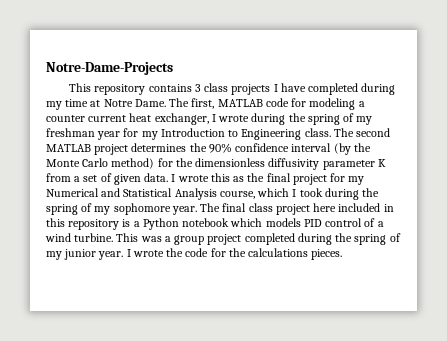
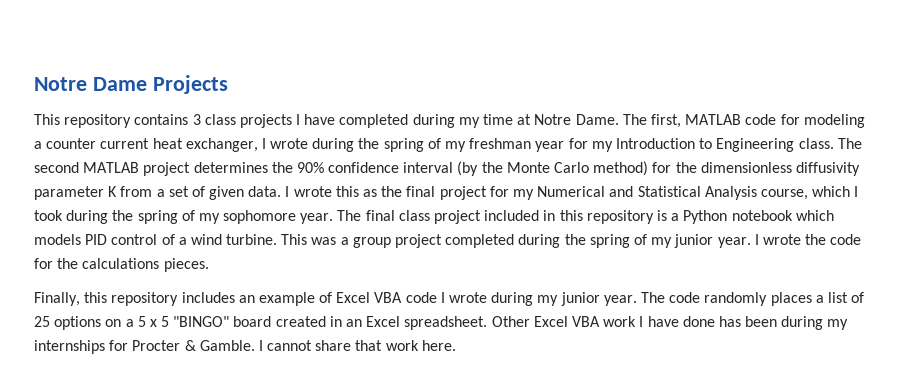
- Notre-Dame-Projects
+ Notre Dame Projects
- The final class project here included in this repository is a Python notebook which models PID control of a wind turbine.
+ The final class project included in this repository is a Python notebook which models PID control of a wind turbine.
+ Finally, this repository includes an example of Excel VBA code I wrote during my junior year. The code randomly places a list of 25 options on a 5 x 5 "BINGO" board created in an Excel spreadsheet. Other Excel VBA work I have done has been during my internships for Procter & Gamble. I cannot share that work here.

